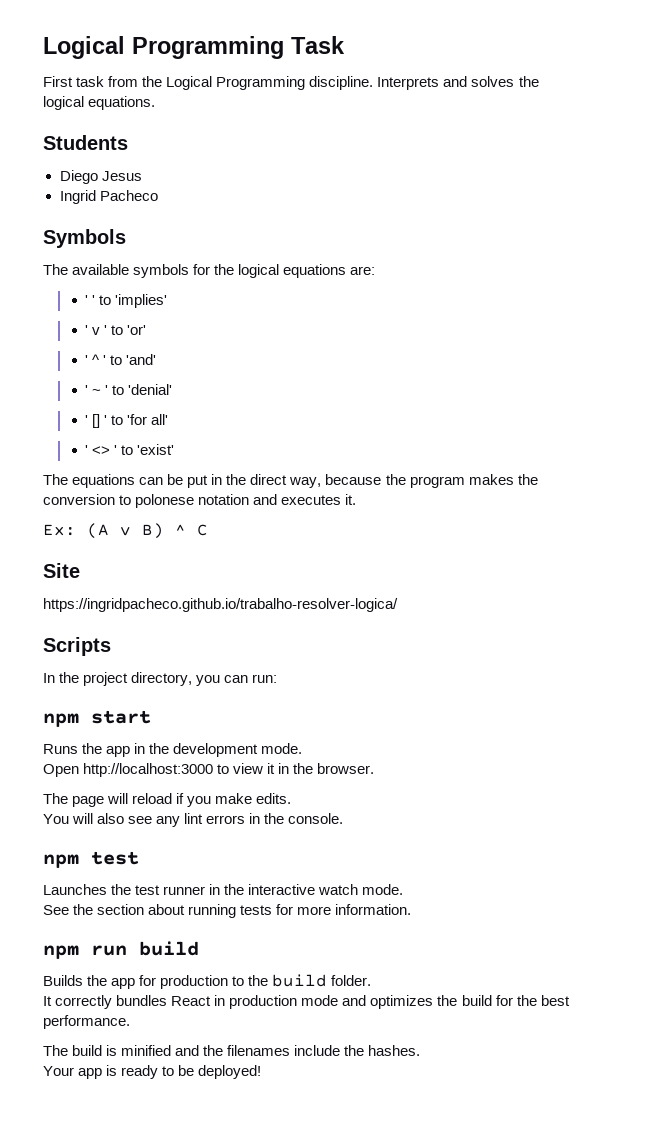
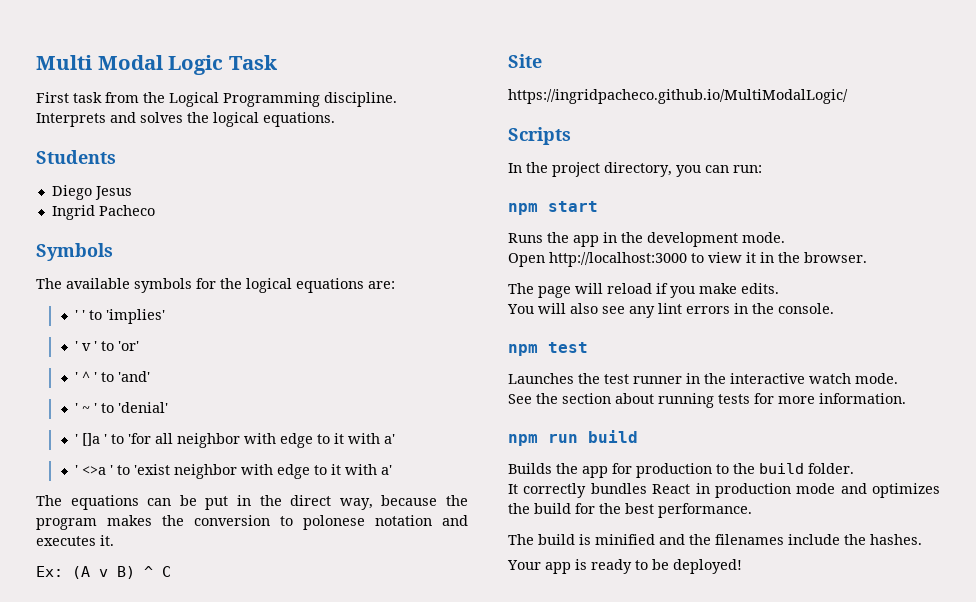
- Logical Programming Task
+ Multi Modal Logic Task
- ' [] ' to 'for all'
- ' <> ' to 'exist'
+ ' []a ' to 'for all neighbor with edge to it with a'
+ ' <>a ' to 'exist neighbor with edge to it with a'
- https://ingridpacheco.github.io/trabalho-resolver-logica/
+ https://ingridpacheco.github.io/MultiModalLogic/

